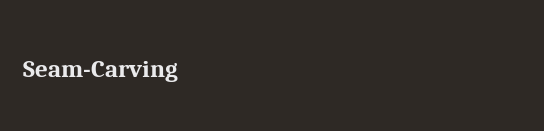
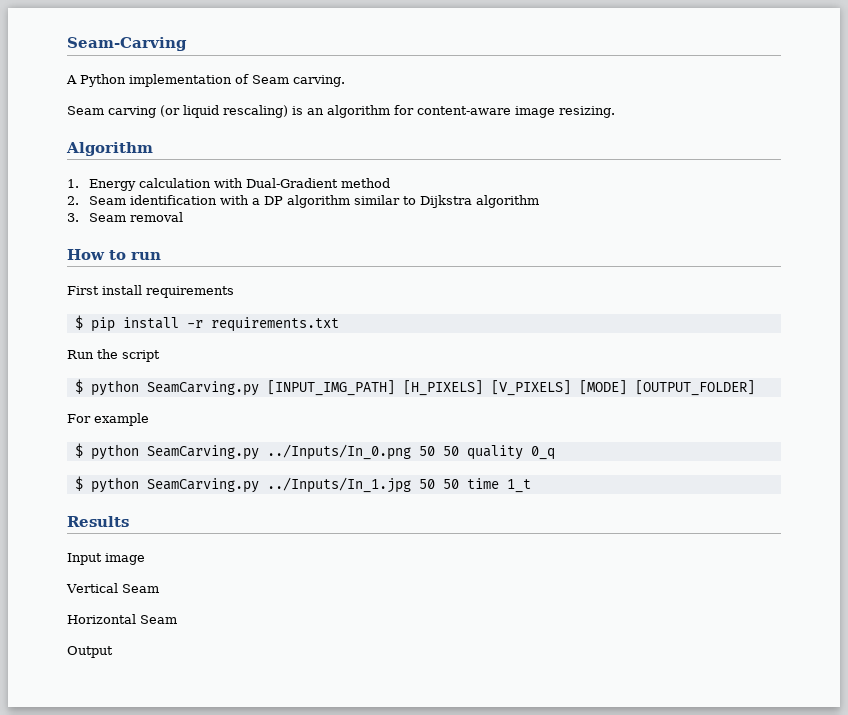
+ A Python implementation of Seam carving.
+ Seam carving (or liquid rescaling) is an algorithm for content-aware image resizing.
+ Algorithm
+ 1. Energy calculation with Dual-Gradient method
+ 2. Seam identification with a DP algorithm similar to Dijkstra algorithm
+ 3. Seam removal
+ How to run
+ First install requirements
+ $ pip install -r requirements.txt
+ Run the script
+ $ python SeamCarving.py [INPUT_IMG_PATH] [H_PIXELS] [V_PIXELS] [MODE] [OUTPUT_FOLDER]
+ For example
+ $ python SeamCarving.py ../Inputs/In_0.png 50 50 quality 0_q
+ $ python SeamCarving.py ../Inputs/In_1.jpg 50 50 time 1_t
+ Results
+ Input image
+ Vertical Seam
+ Horizontal Seam
+ Output

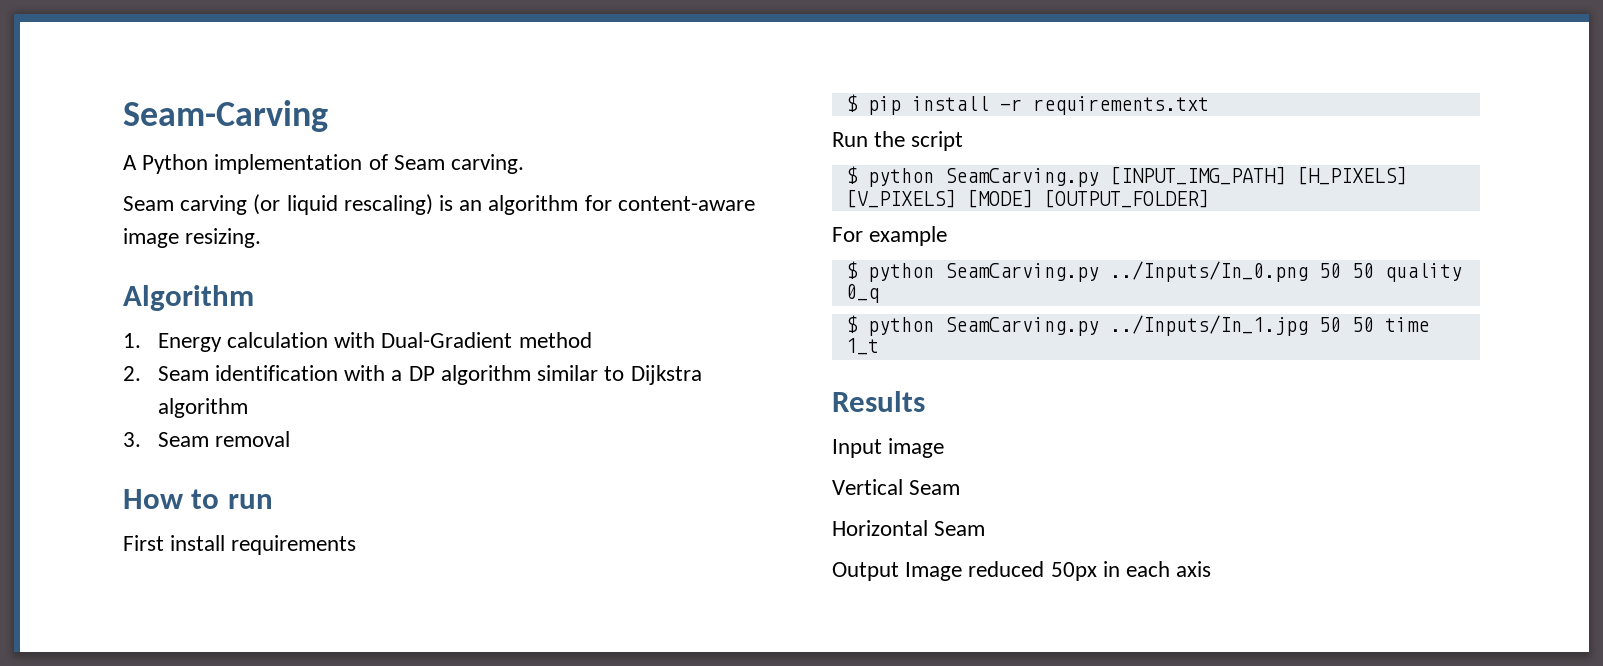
- Output
+ Output Image reduced 50px in each axis

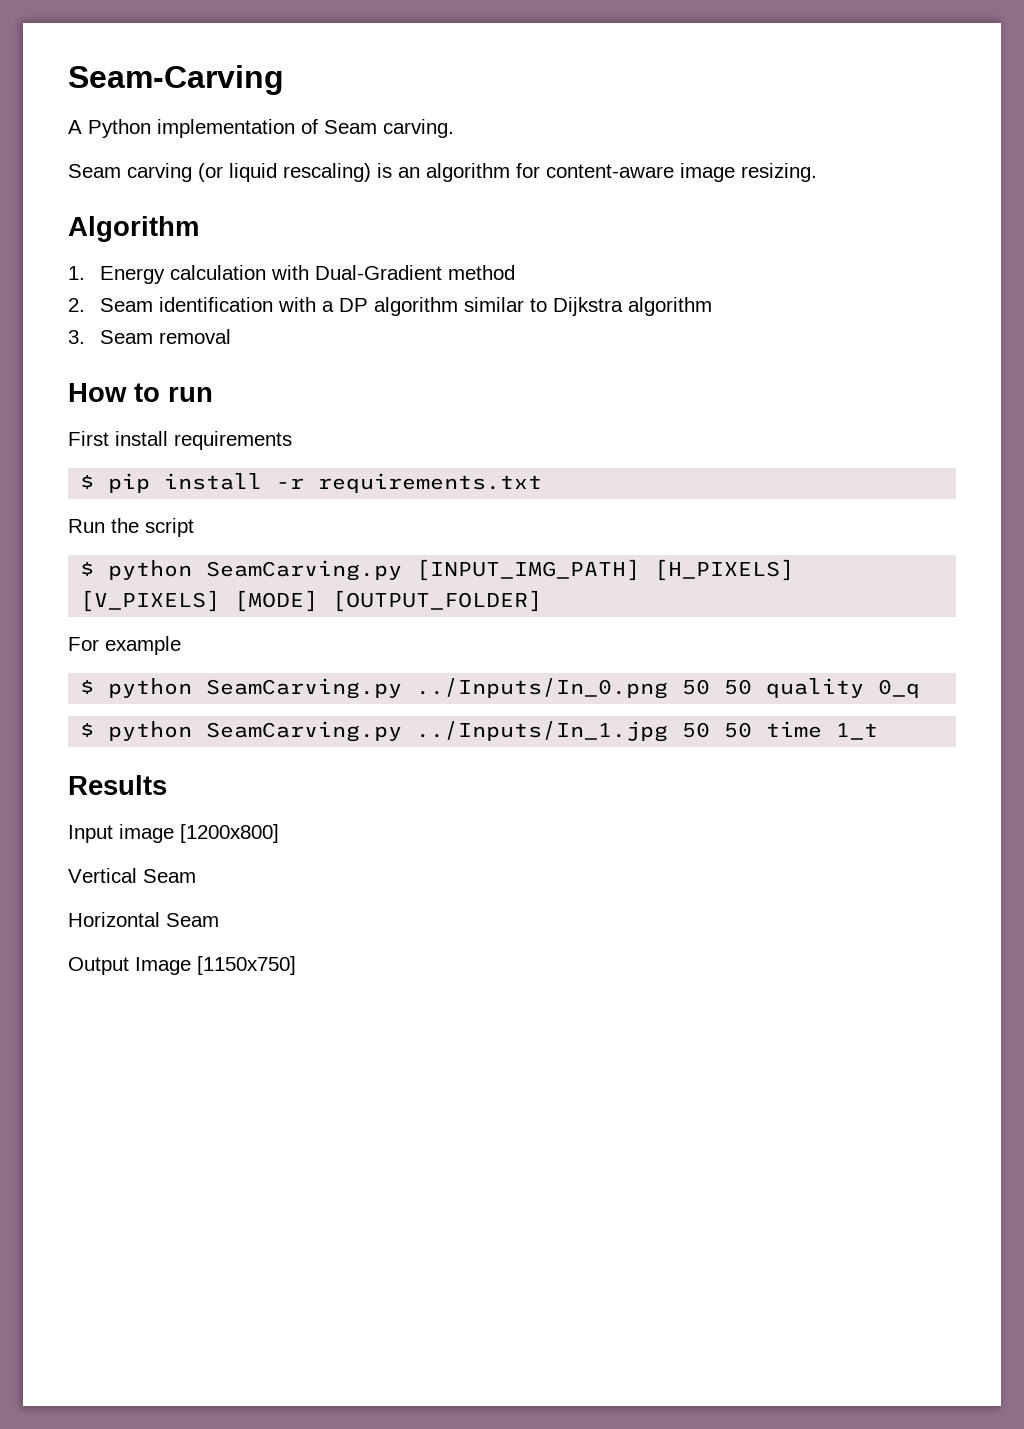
- Input image
+ Input image [1200x800]
- Output Image reduced 50px in each axis
+ Output Image [1150x750]

